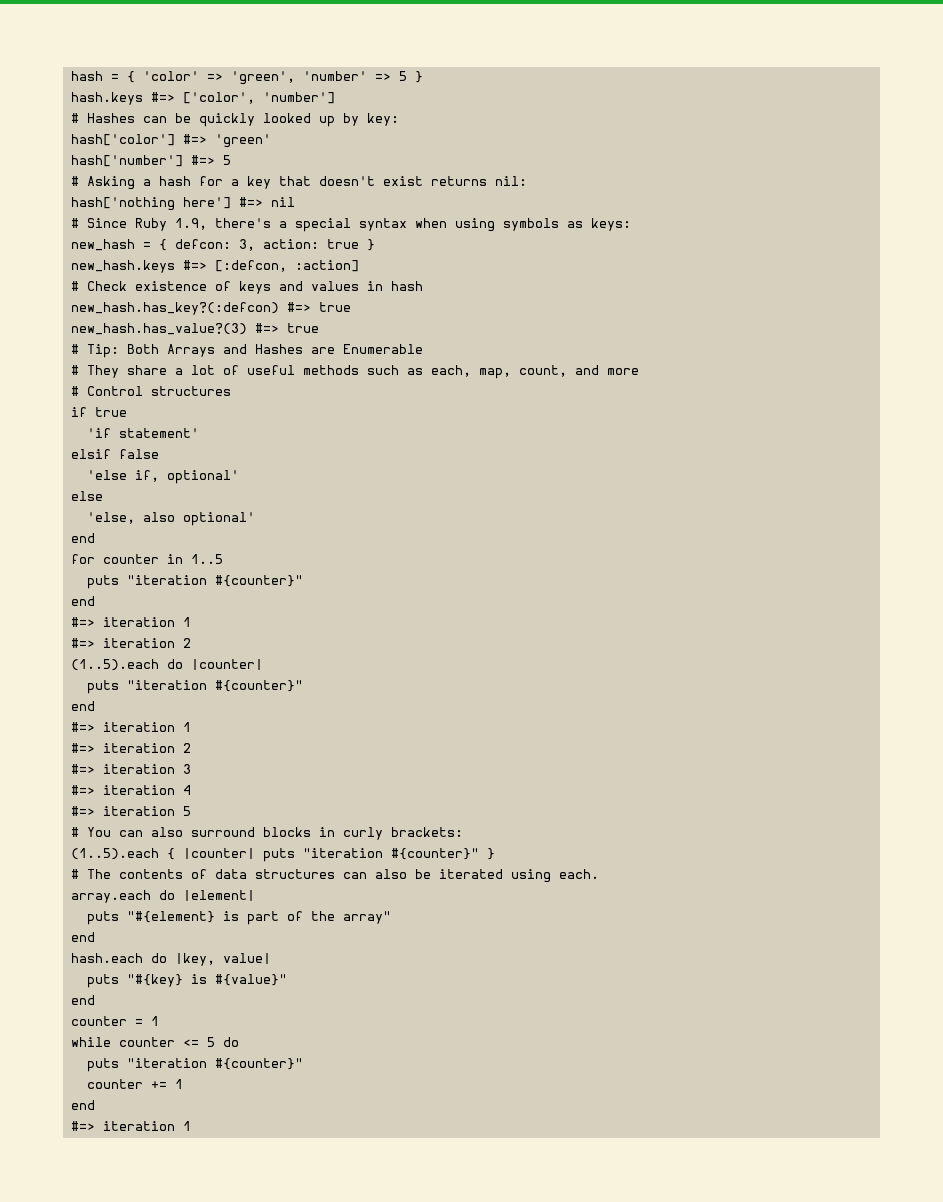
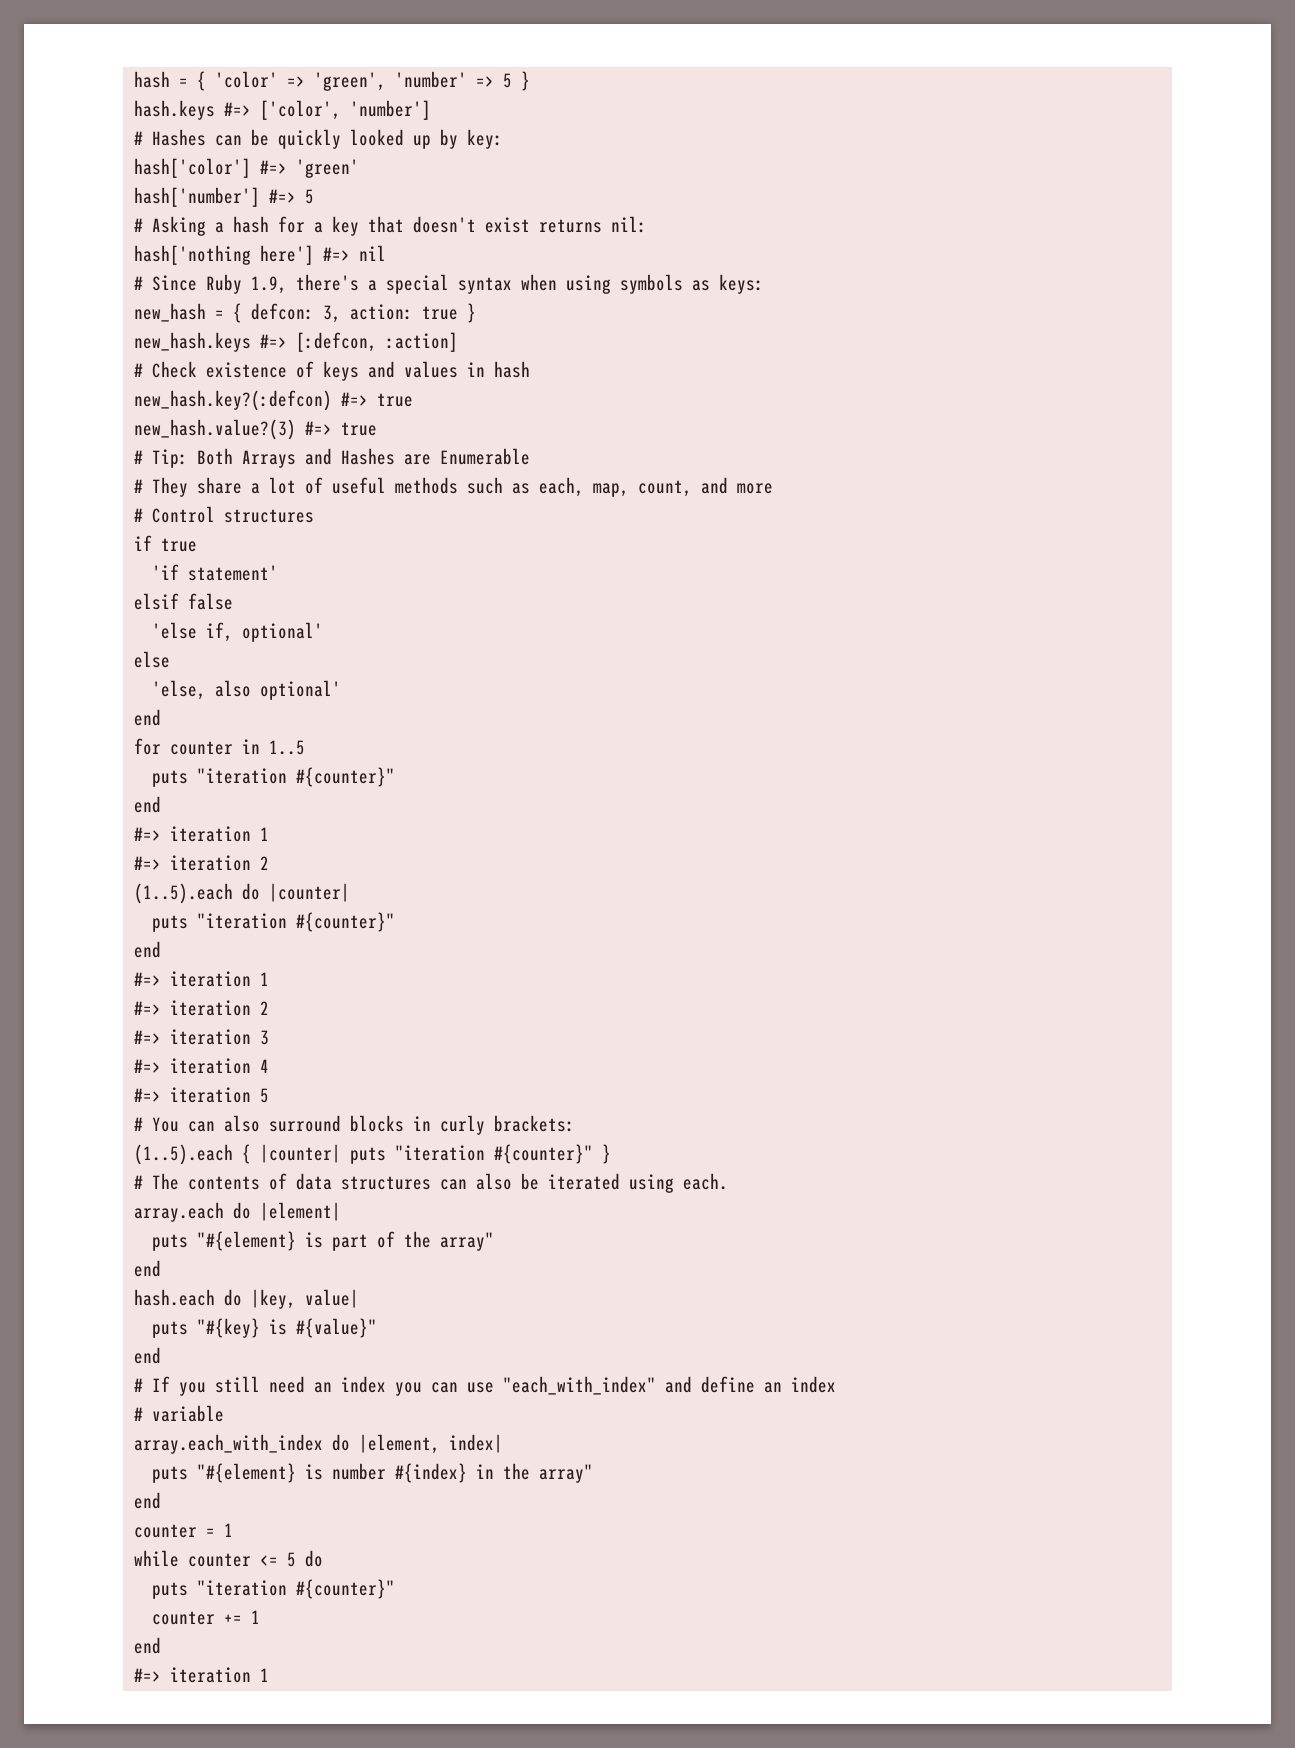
- new_hash.has_key?(:defcon) #=> true
- new_hash.has_value?(3) #=> true
+ new_hash.key?(:defcon) #=> true
+ new_hash.value?(3) #=> true
+ # If you still need an index you can use "each_with_index" and define an index
+ # variable
+ array.each_with_index do |element, index|
+ puts "#{element} is number #{index} in the array"
+ end

